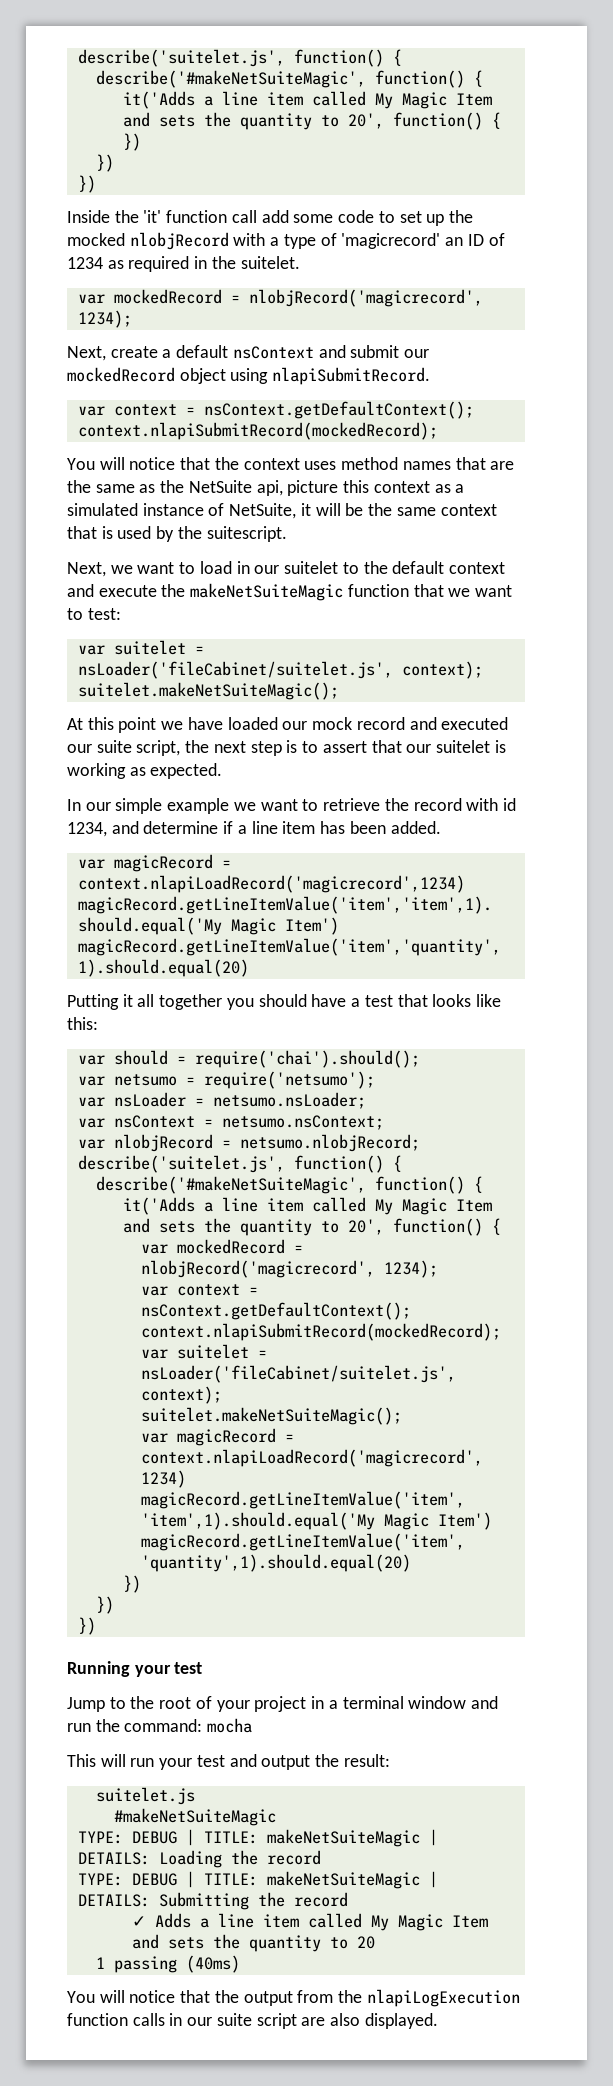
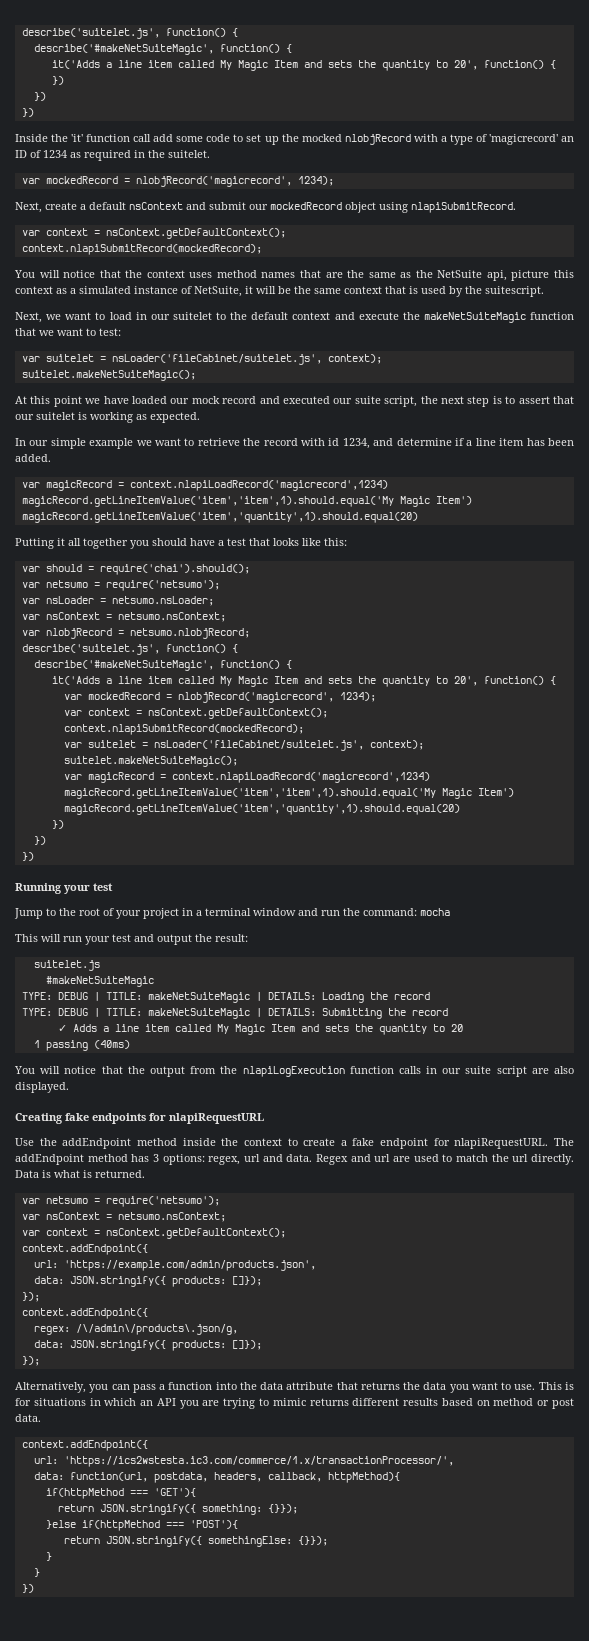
+ Creating fake endpoints for nlapiRequestURL
+ Use the addEndpoint method inside the context to create a fake endpoint for nlapiRequestURL. The addEndpoint method has 3 options: regex, url and data. Regex and url are used to match the url directly. Data is what is returned.
+ var netsumo = require('netsumo');
+ var nsContext = netsumo.nsContext;
+ var context = nsContext.getDefaultContext();
+ context.addEndpoint({
+ url: 'https://example.com/admin/products.json',
+ data: JSON.stringify({ products: []});
+ });
+ context.addEndpoint({
+ regex: /\/admin\/products\.json/g,
+ data: JSON.stringify({ products: []});
+ });
+ Alternatively, you can pass a function into the data attribute that returns the data you want to use. This is for situations in which an API you are trying to mimic returns different results based on method or post data.
+ context.addEndpoint({
+ url: 'https://ics2wstesta.ic3.com/commerce/1.x/transactionProcessor/',
+ data: function(url, postdata, headers, callback, httpMethod){
+ if(httpMethod === 'GET'){
+ return JSON.stringify({ something: {}});
+ }else if(httpMethod === 'POST'){
+ return JSON.stringify({ somethingElse: {}});
+ }
+ }
+ })

